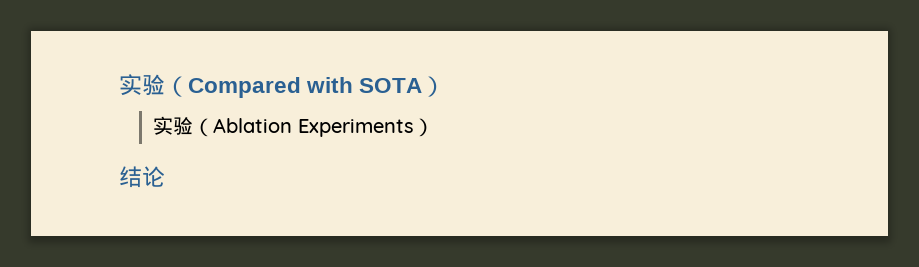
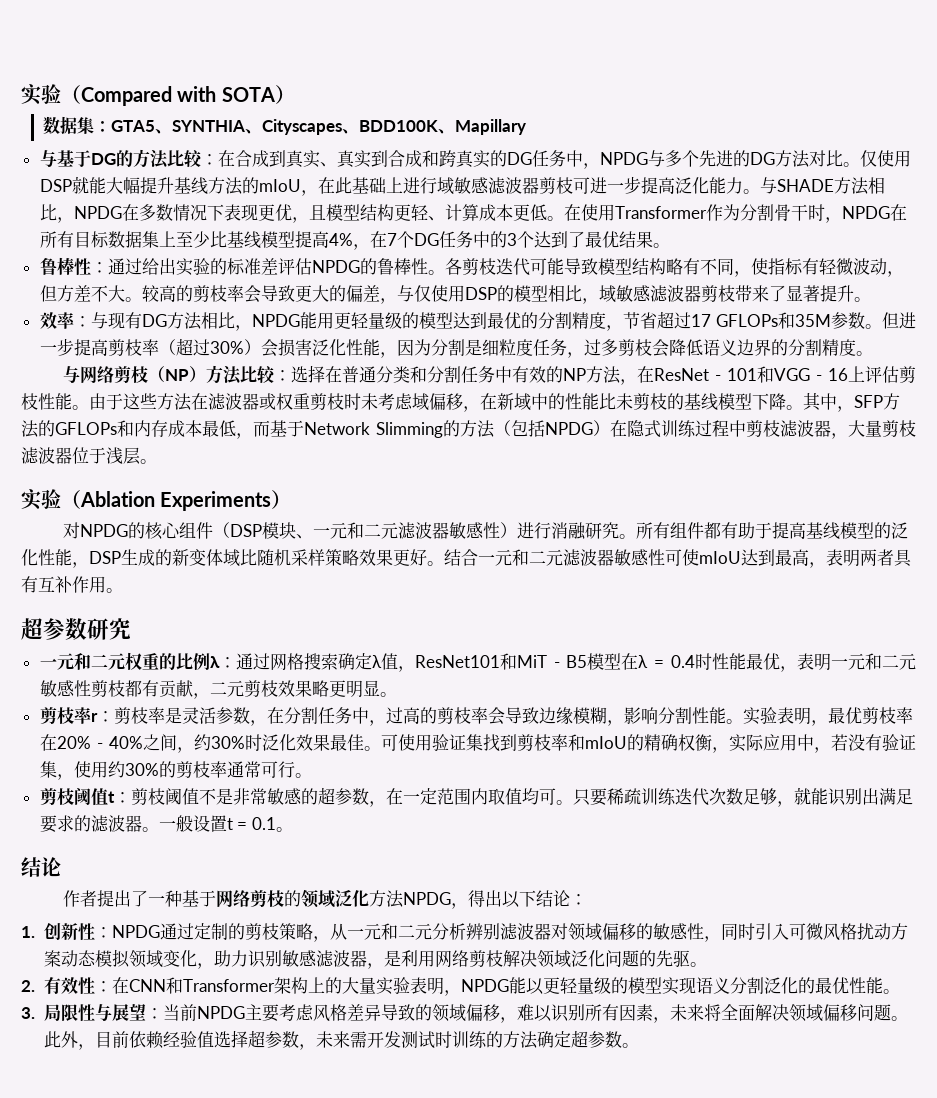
+ 数据集：GTA5、SYNTHIA、Cityscapes、BDD100K、Mapillary
+ 与基于DG的方法比较：在合成到真实、真实到合成和跨真实的DG任务中，NPDG与多个先进的DG方法对比。仅使用DSP就能大幅提升基线方法的mIoU，在此基础上进行域敏感滤波器剪枝可进一步提高泛化能力。与SHADE方法相比，NPDG在多数情况下表现更优，且模型结构更轻、计算成本更低。在使用Transformer作为分割骨干时，NPDG在所有目标数据集上至少比基线模型提高4%，在7个DG任务中的3个达到了最优结果。
+ 鲁棒性：通过给出实验的标准差评估NPDG的鲁棒性。各剪枝迭代可能导致模型结构略有不同，使指标有轻微波动，但方差不大。较高的剪枝率会导致更大的偏差，与仅使用DSP的模型相比，域敏感滤波器剪枝带来了显著提升。
+ 效率：与现有DG方法相比，NPDG能用更轻量级的模型达到最优的分割精度，节省超过17 GFLOPs和35M参数。但进一步提高剪枝率（超过30%）会损害泛化性能，因为分割是细粒度任务，过多剪枝会降低语义边界的分割精度。
+ 与网络剪枝（NP）方法比较：选择在普通分类和分割任务中有效的NP方法，在ResNet - 101和VGG - 16上评估剪枝性能。由于这些方法在滤波器或权重剪枝时未考虑域偏移，在新域中的性能比未剪枝的基线模型下降。其中，SFP方法的GFLOPs和内存成本最低，而基于Network Slimming的方法（包括NPDG）在隐式训练过程中剪枝滤波器，大量剪枝滤波器位于浅层。
  实验（Ablation Experiments）
+ 对NPDG的核心组件（DSP模块、一元和二元滤波器敏感性）进行消融研究。所有组件都有助于提高基线模型的泛化性能，DSP生成的新变体域比随机采样策略效果更好。结合一元和二元滤波器敏感性可使mIoU达到最高，表明两者具有互补作用。
+ 超参数研究
+ 一元和二元权重的比例λ：通过网格搜索确定λ值，ResNet101和MiT - B5模型在λ = 0.4时性能最优，表明一元和二元敏感性剪枝都有贡献，二元剪枝效果略更明显。
+ 剪枝率r：剪枝率是灵活参数，在分割任务中，过高的剪枝率会导致边缘模糊，影响分割性能。实验表明，最优剪枝率在20% - 40%之间，约30%时泛化效果最佳。可使用验证集找到剪枝率和mIoU的精确权衡，实际应用中，若没有验证集，使用约30%的剪枝率通常可行。
+ 剪枝阈值t：剪枝阈值不是非常敏感的超参数，在一定范围内取值均可。只要稀疏训练迭代次数足够，就能识别出满足要求的滤波器。一般设置t = 0.1。
  结论
+ 作者提出了一种基于网络剪枝的领域泛化方法NPDG，得出以下结论：
+ 1.创新性：NPDG通过定制的剪枝策略，从一元和二元分析辨别滤波器对领域偏移的敏感性，同时引入可微风格扰动方案动态模拟领域变化，助力识别敏感滤波器，是利用网络剪枝解决领域泛化问题的先驱。
+ 2.有效性：在CNN和Transformer架构上的大量实验表明，NPDG能以更轻量级的模型实现语义分割泛化的最优性能。
+ 3.局限性与展望：当前NPDG主要考虑风格差异导致的领域偏移，难以识别所有因素，未来将全面解决领域偏移问题。此外，目前依赖经验值选择超参数，未来需开发测试时训练的方法确定超参数。

